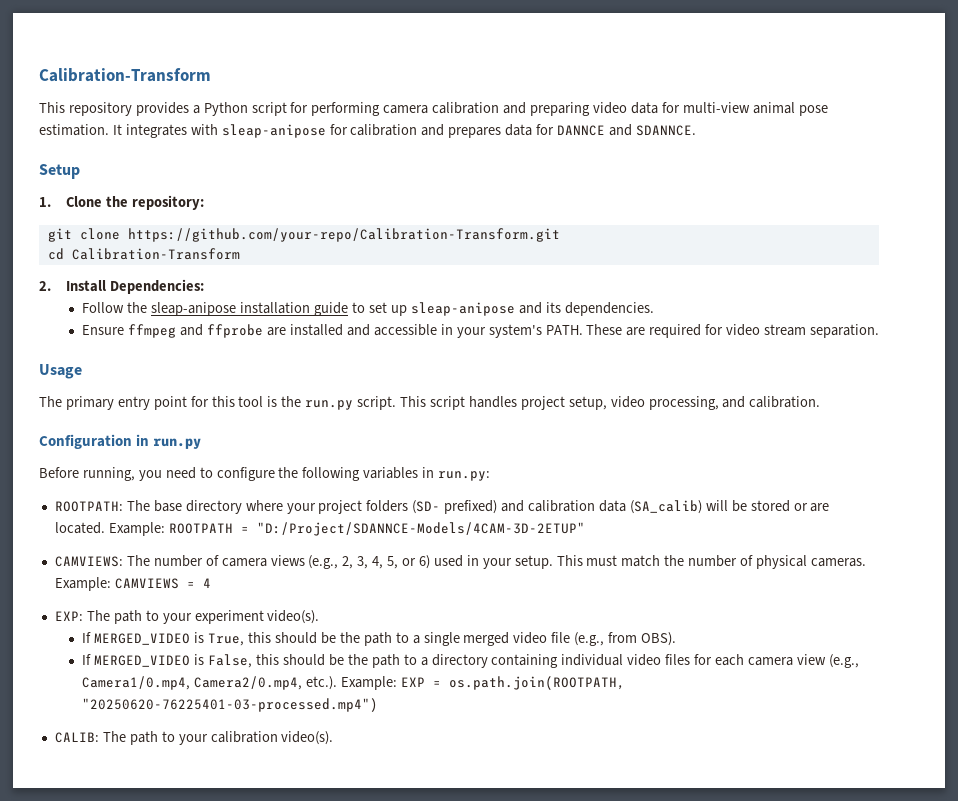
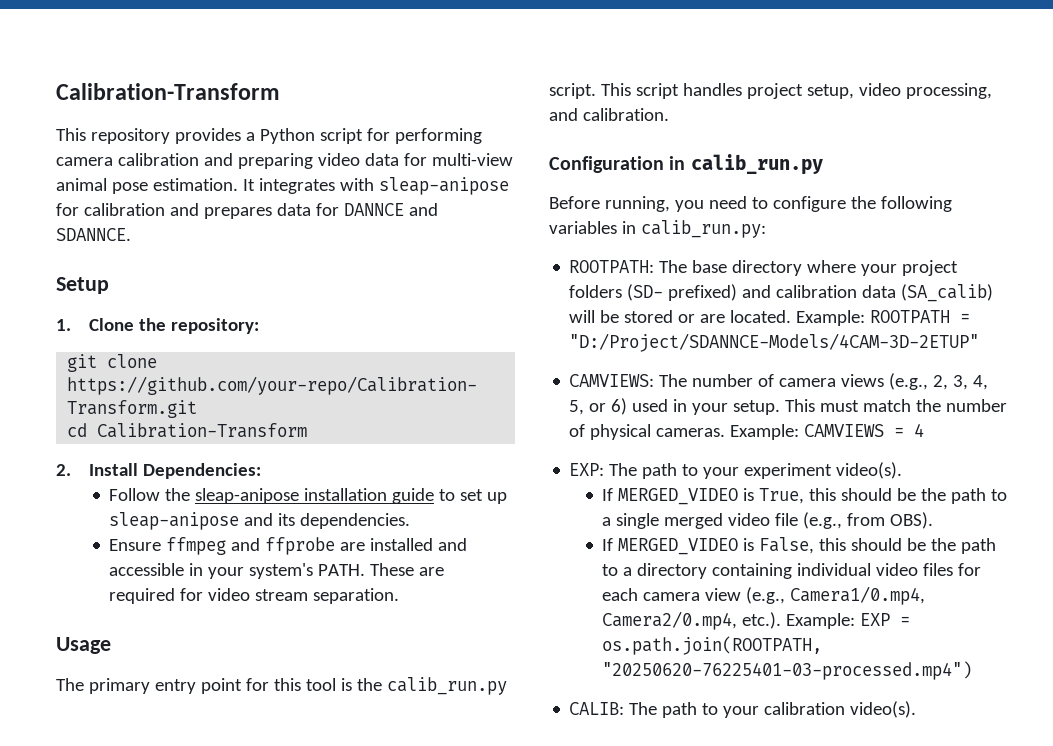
- The primary entry point for this tool is the run.py script.
+ The primary entry point for this tool is the calib_run.py script.
- Configuration in run.py
+ Configuration in calib_run.py
- Before running, you need to configure the following variables in run.py:
+ Before running, you need to configure the following variables in calib_run.py:

